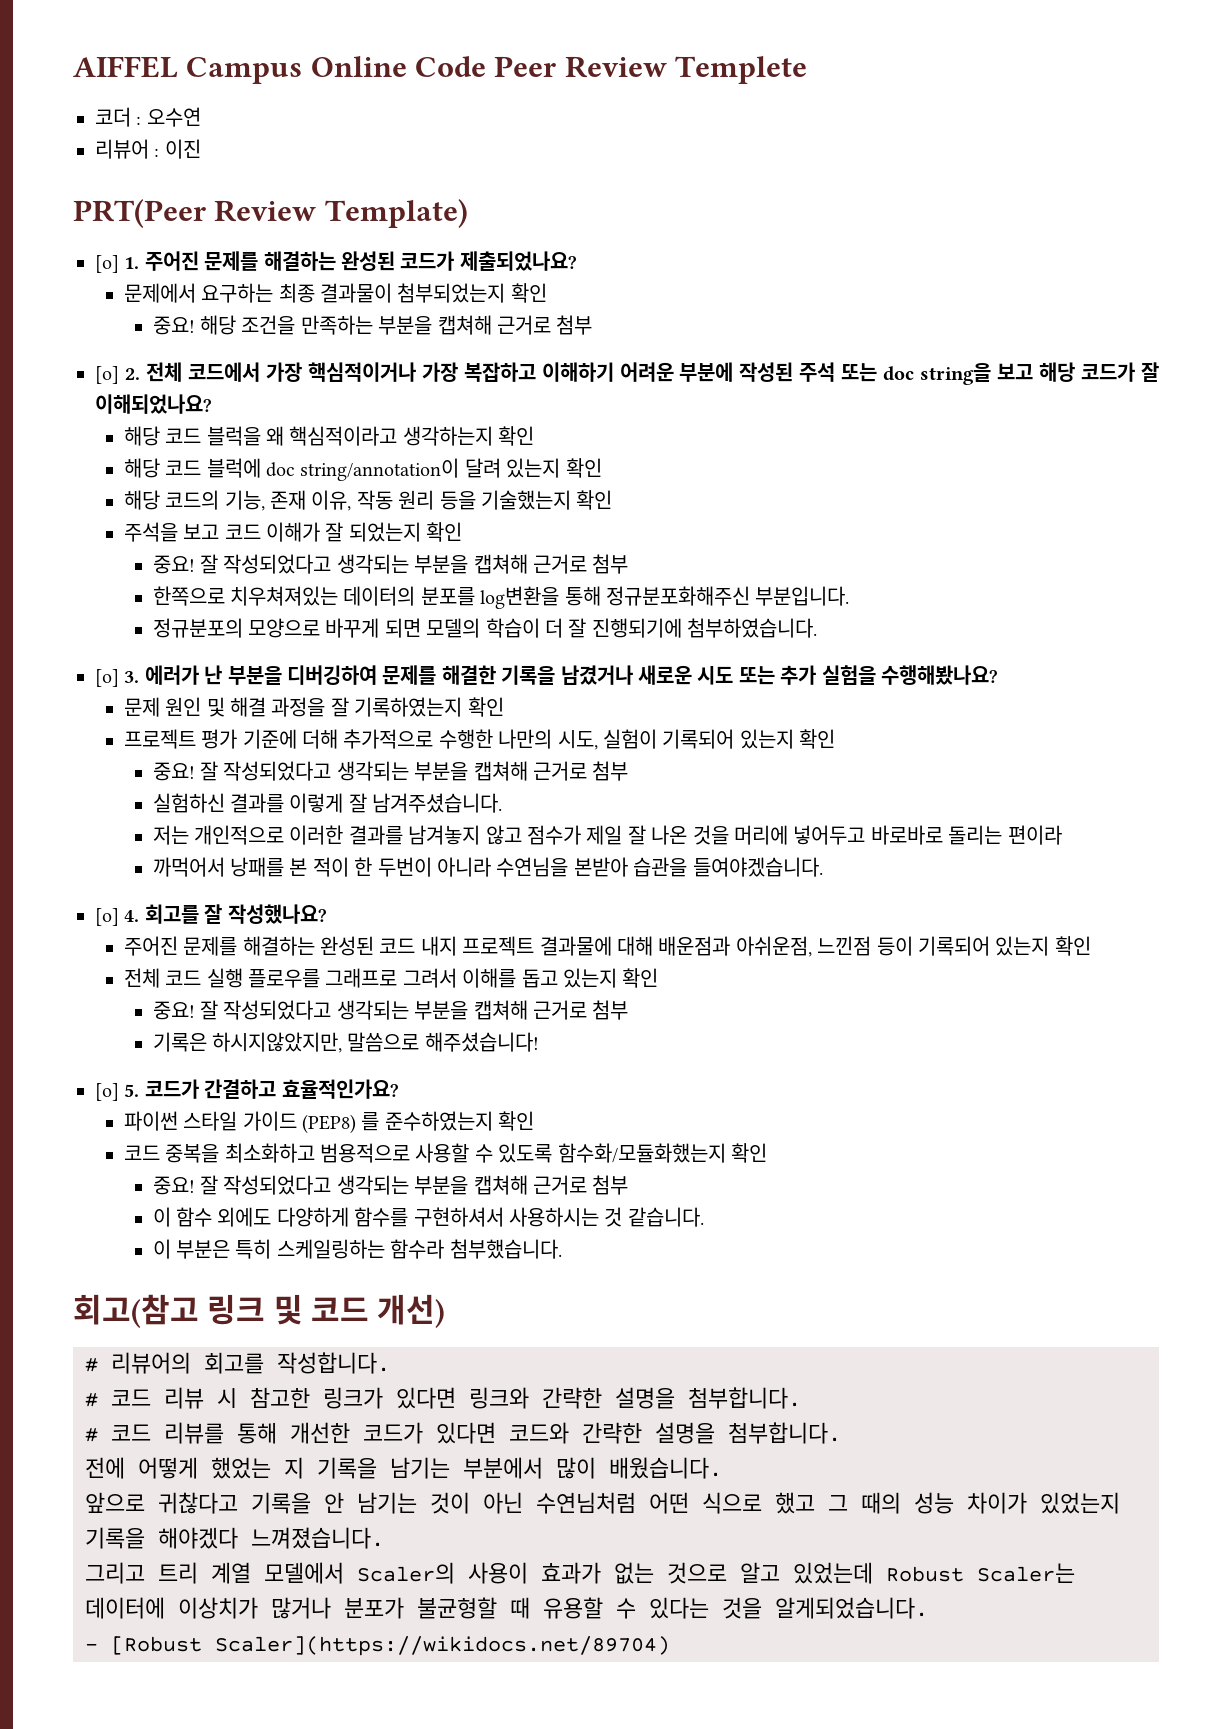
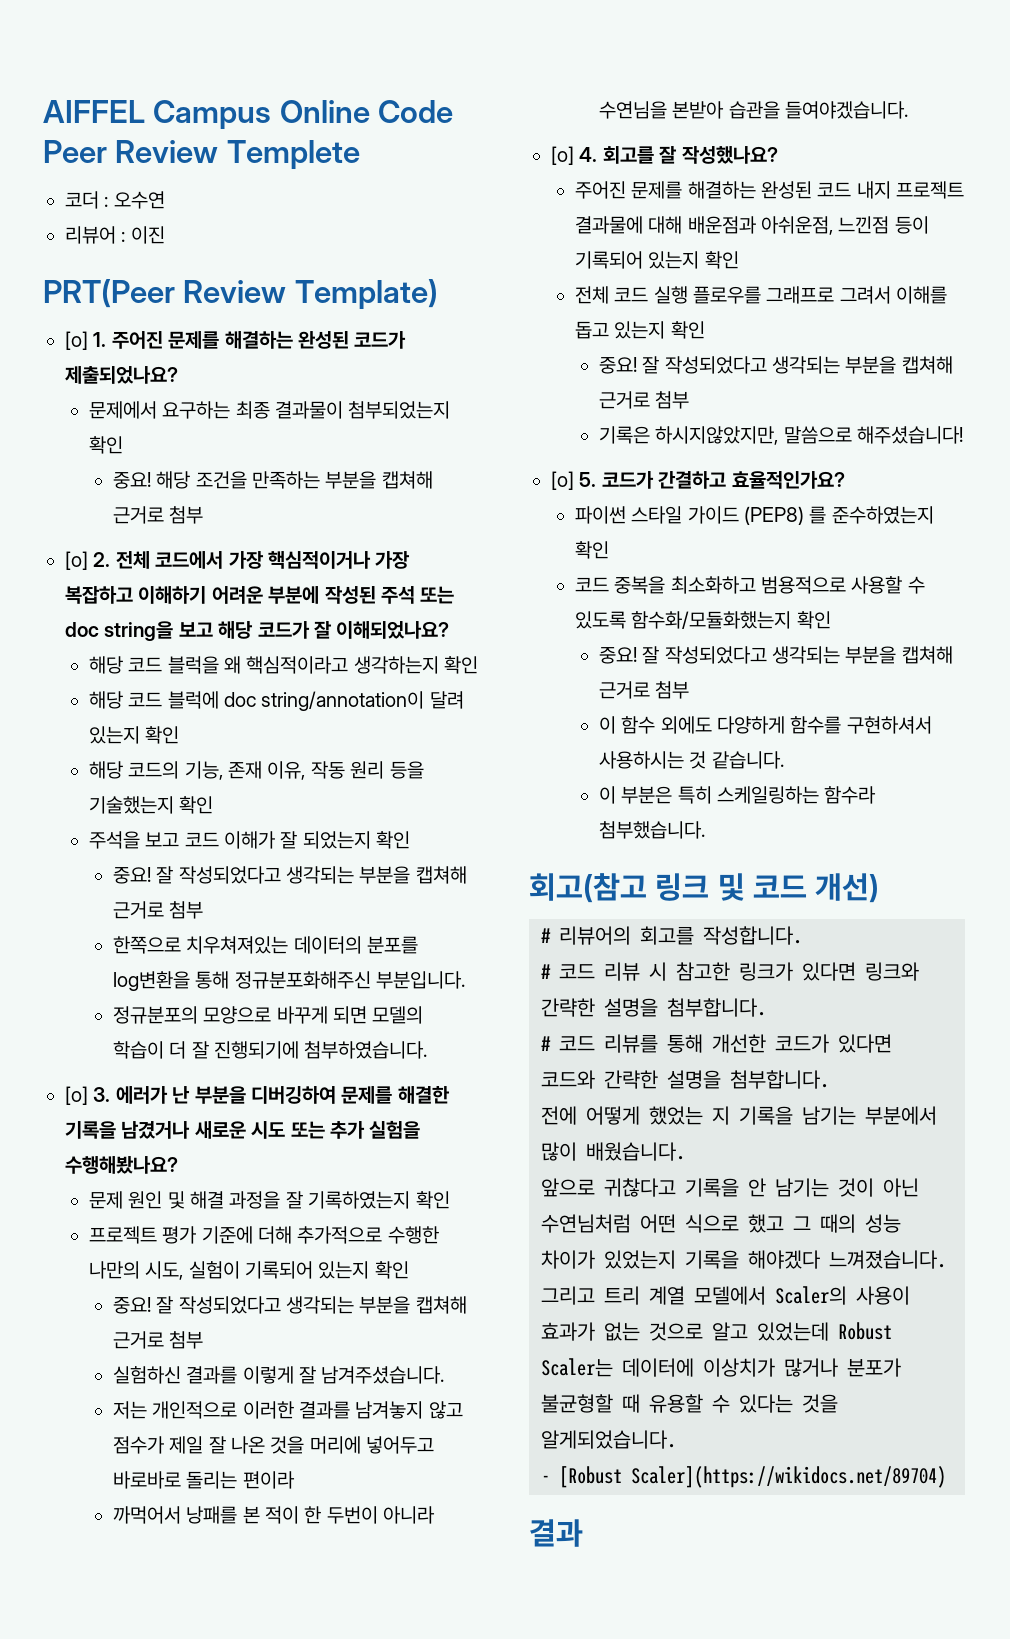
+ 결과

